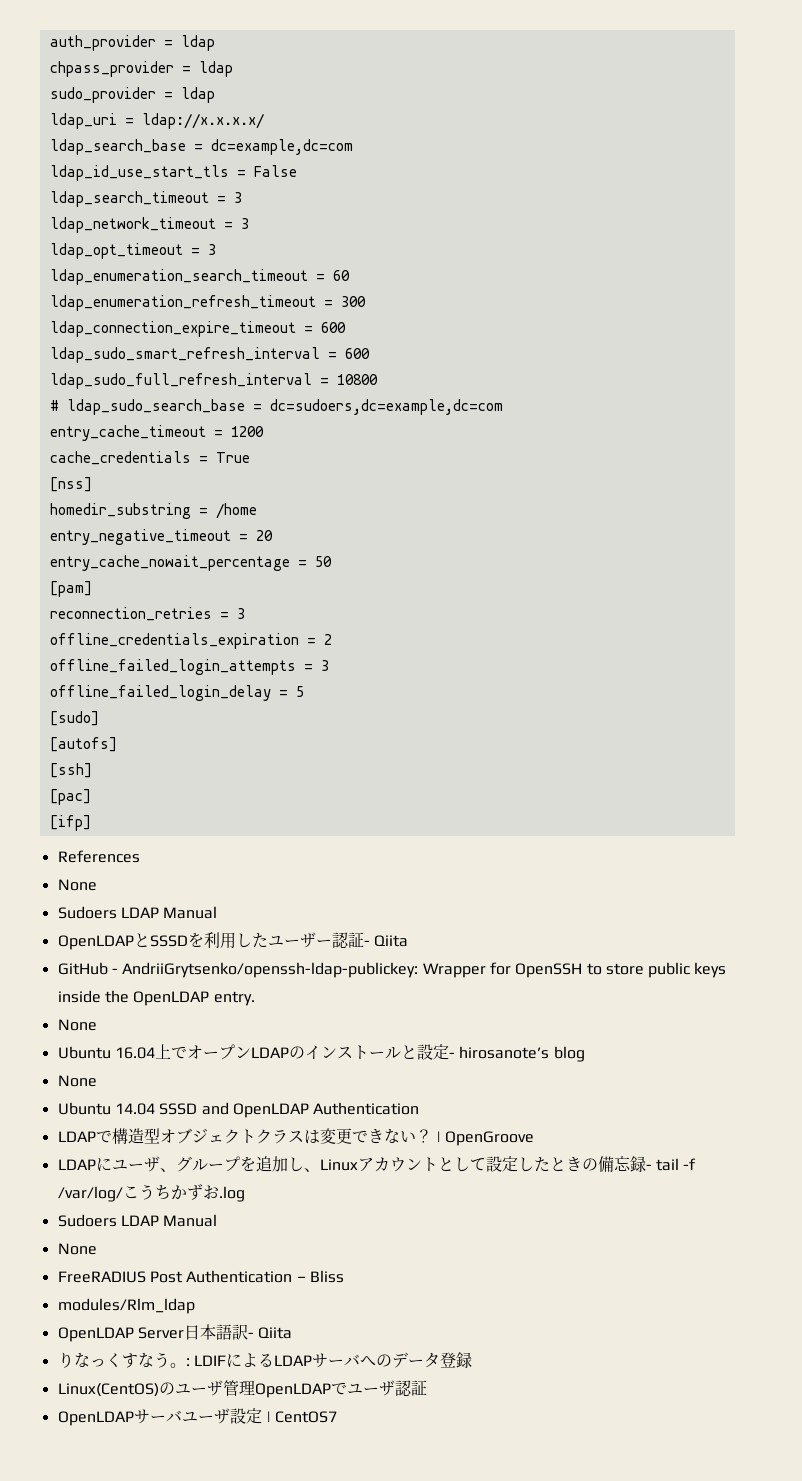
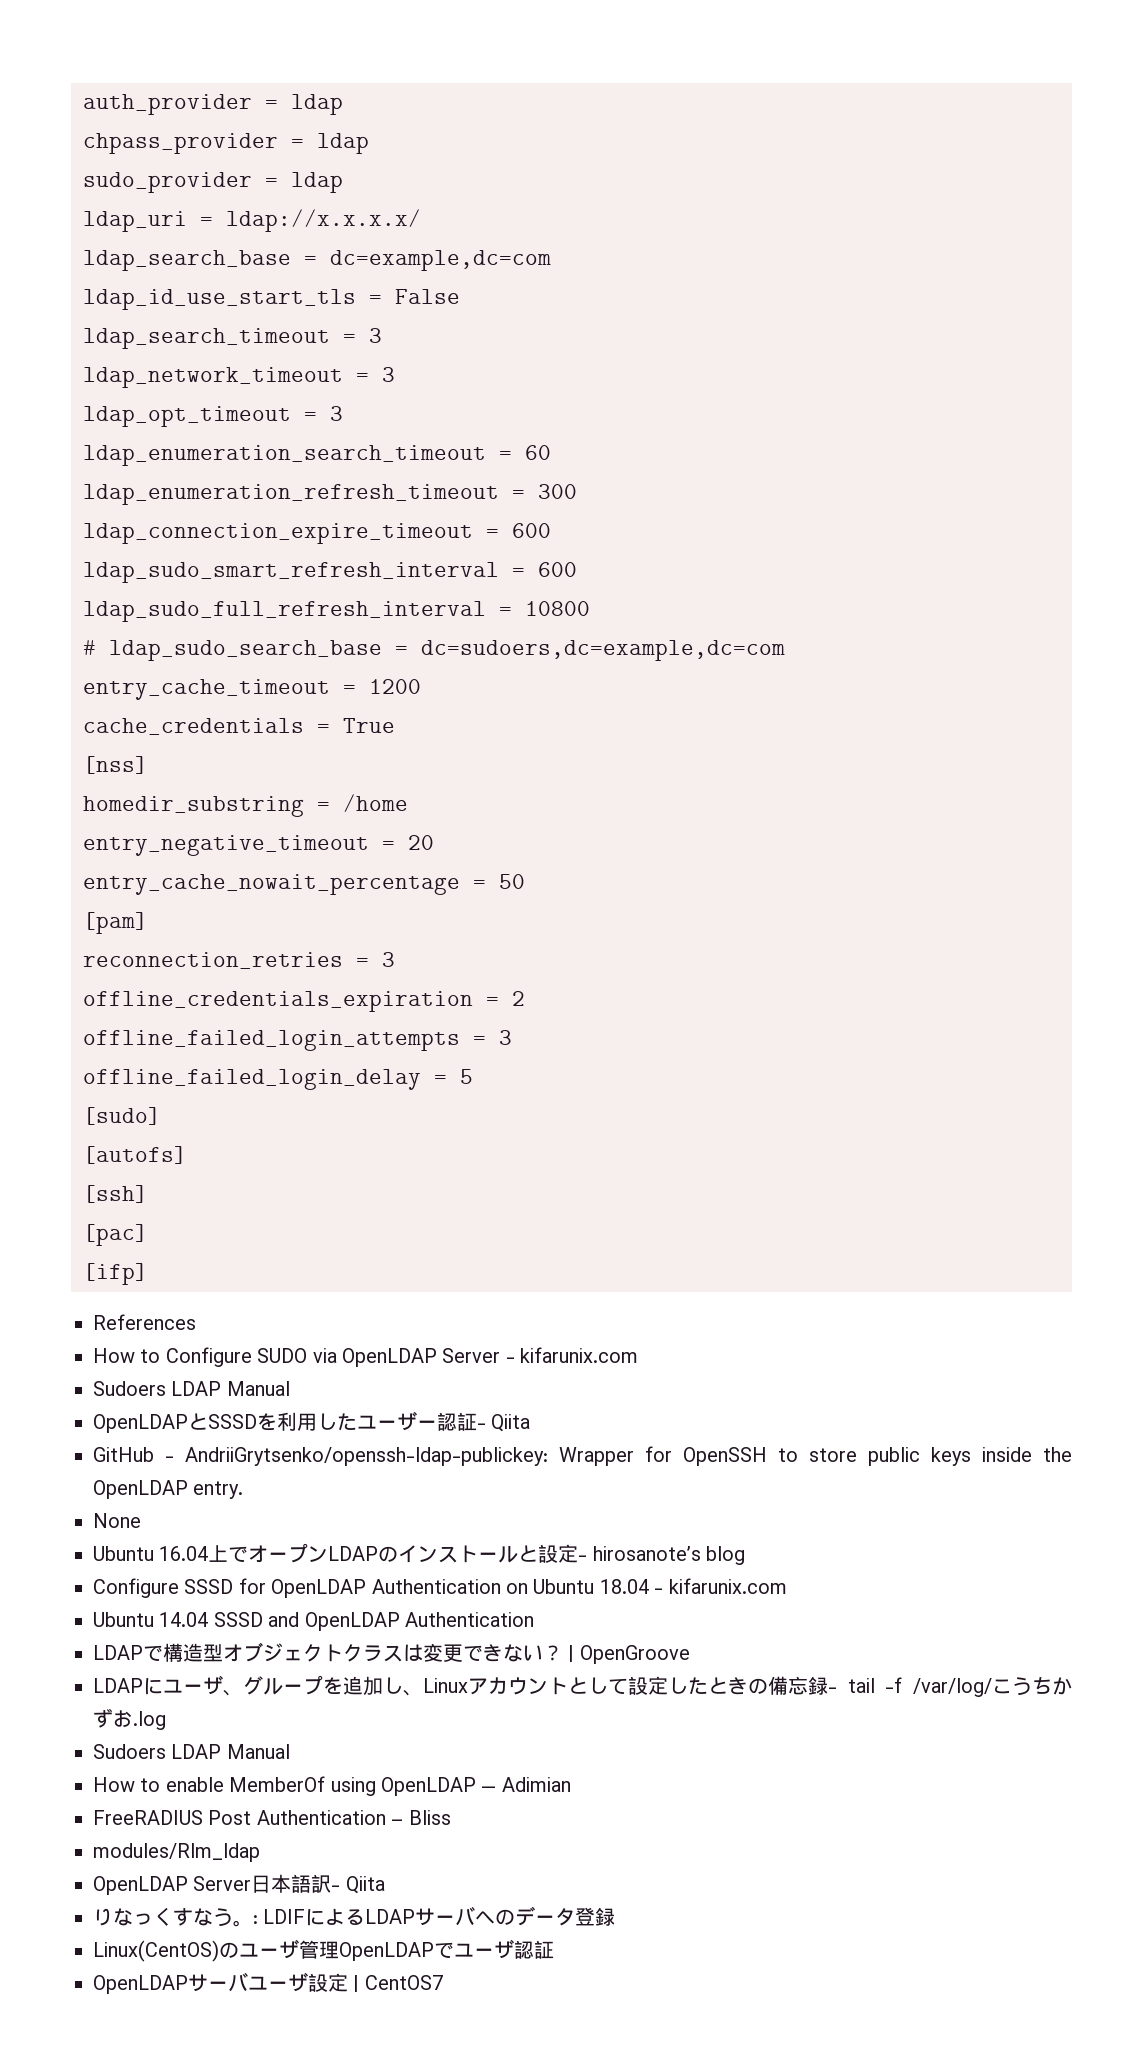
  References
- None
+ How to Configure SUDO via OpenLDAP Server - kifarunix.com
  Ubuntu 16.04上でオープンLDAPのインストールと設定- hirosanote’s blog
- None
+ Configure SSSD for OpenLDAP Authentication on Ubuntu 18.04 - kifarunix.com
  LDAPにユーザ、グループを追加し、Linuxアカウントとして設定したときの備忘録- tail -f /var/log/こうちかずお.log
  Sudoers LDAP Manual
- None
+ How to enable MemberOf using OpenLDAP — Adimian

